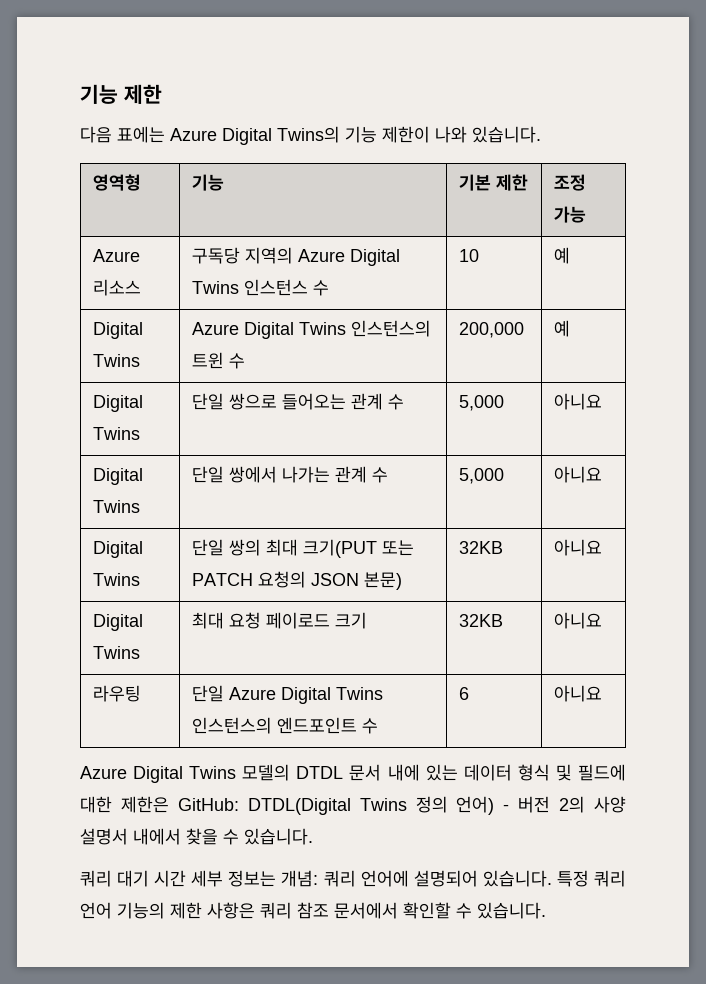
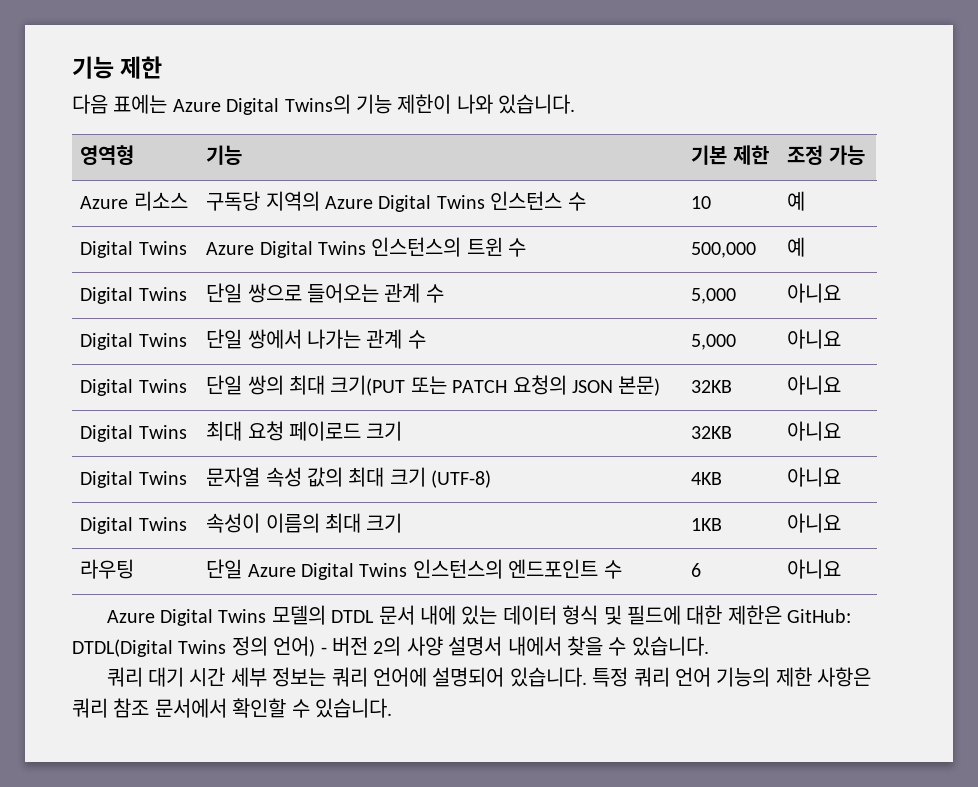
- Digital Twins | Azure Digital Twins 인스턴스의 트윈 수 | 200,000 | 예
+ Digital Twins | Azure Digital Twins 인스턴스의 트윈 수 | 500,000 | 예
+ Digital Twins | 문자열 속성 값의 최대 크기 (UTF-8) | 4KB | 아니요
+ Digital Twins | 속성이 이름의 최대 크기 | 1KB | 아니요
- 쿼리 대기 시간 세부 정보는 개념: 쿼리 언어에 설명되어 있습니다.
+ 쿼리 대기 시간 세부 정보는 쿼리 언어에 설명되어 있습니다.

